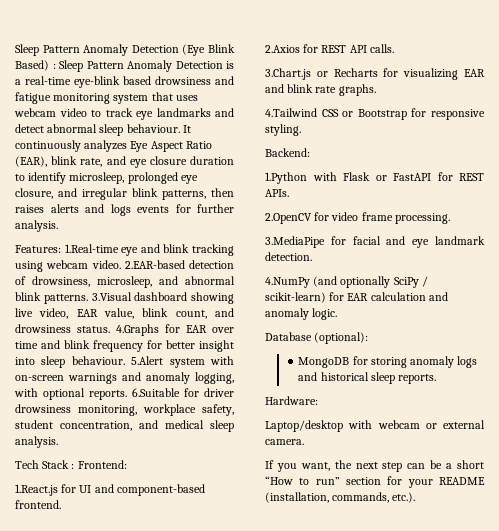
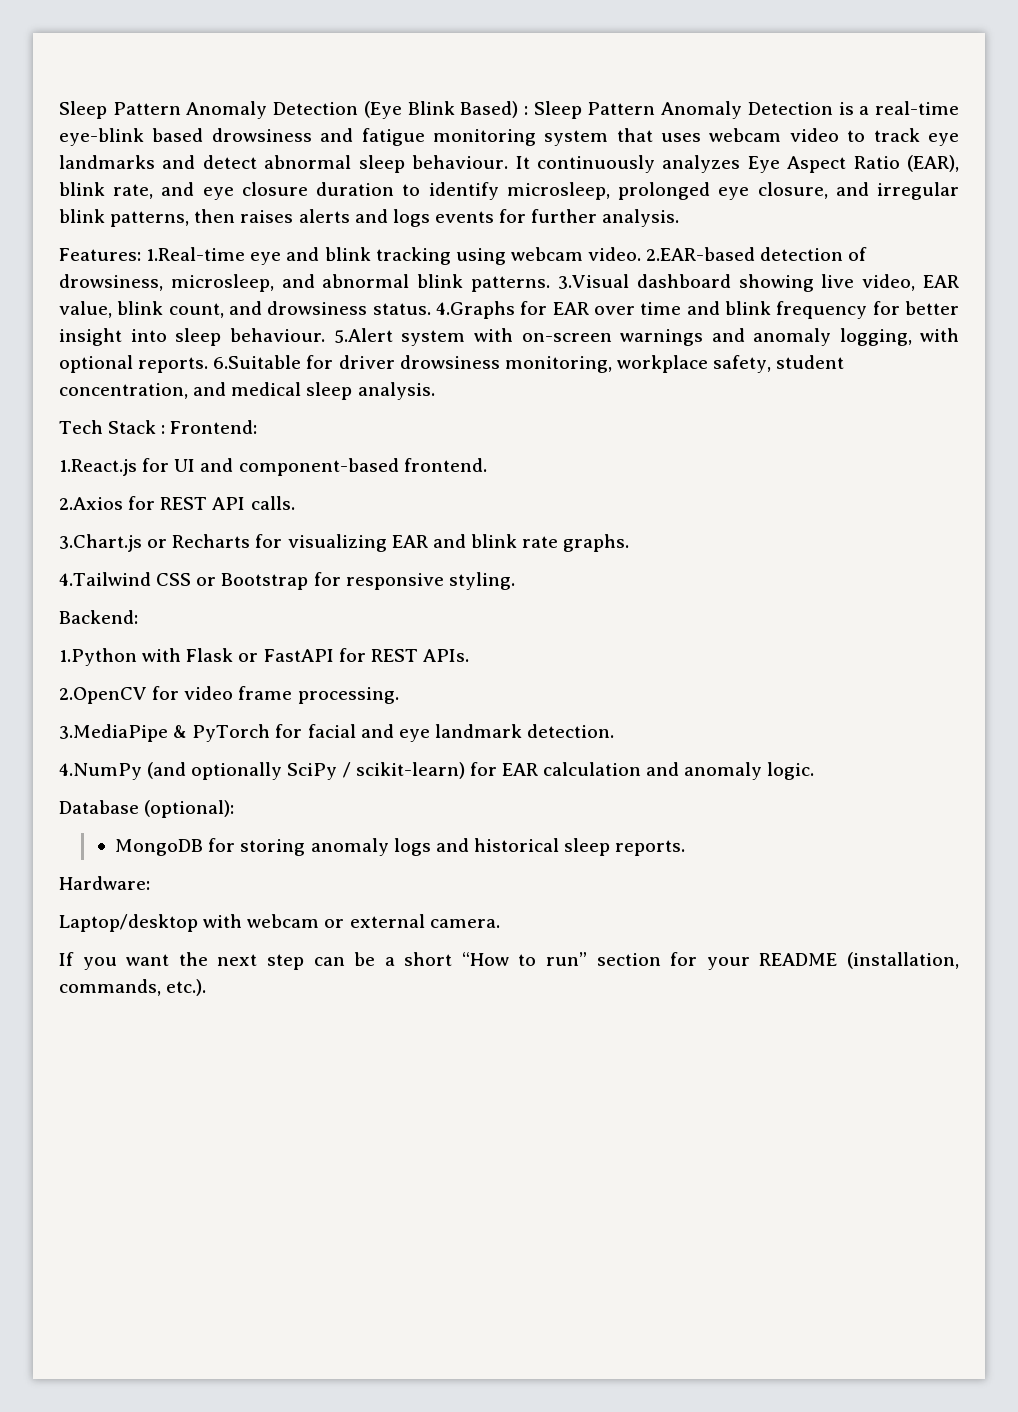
- 3.MediaPipe for facial and eye landmark detection.
+ 3.MediaPipe & PyTorch for facial and eye landmark detection.
- If you want, the next step can be a short “How to run” section for your README (installation, commands, etc.).
+ If you want the next step can be a short “How to run” section for your README (installation, commands, etc.).

